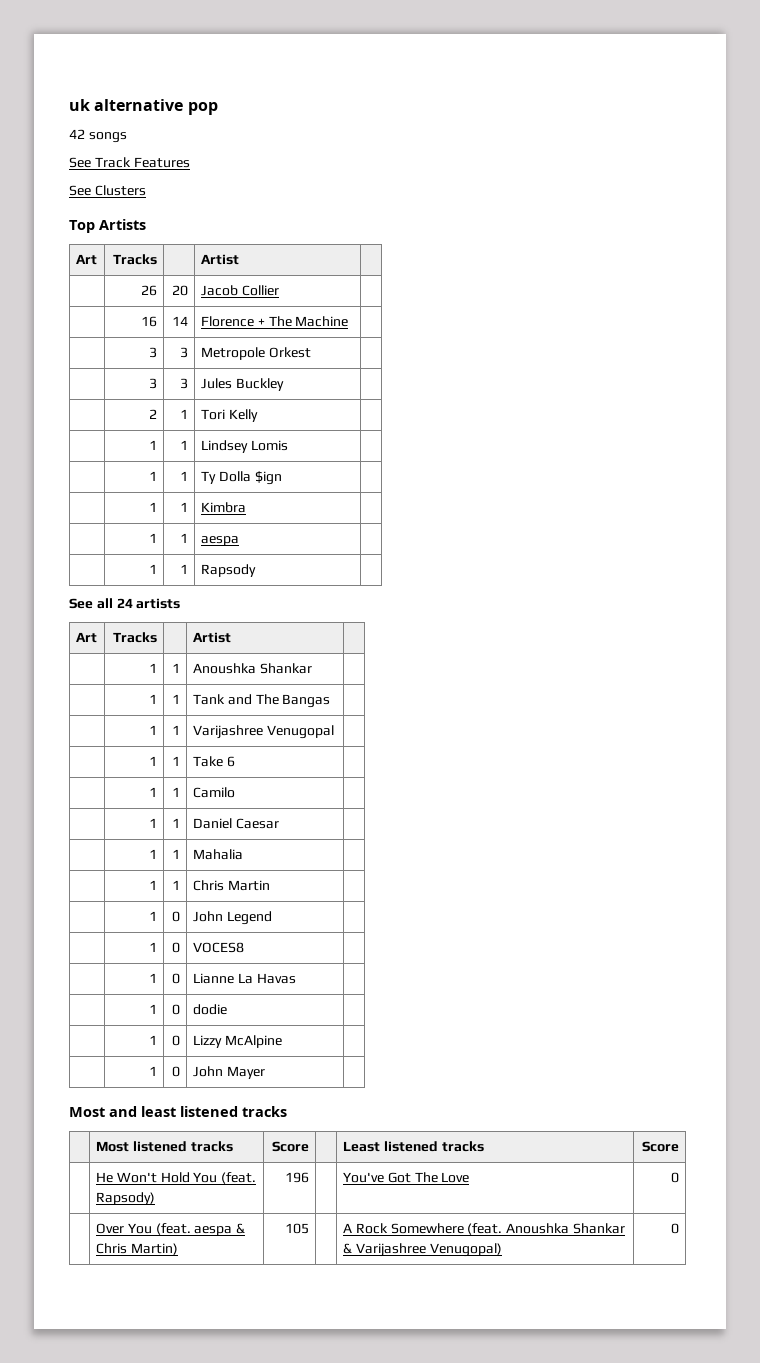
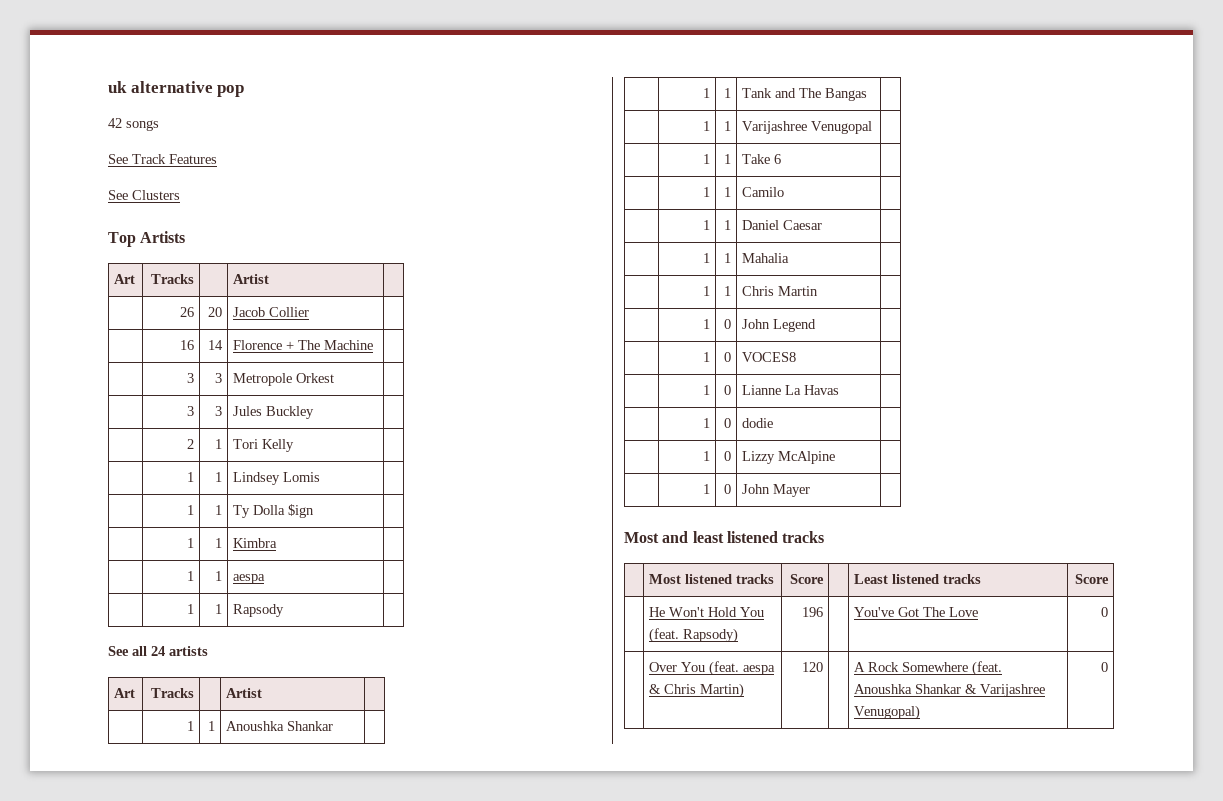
- | Over You (feat. aespa & Chris Martin) | 105 | | A Rock Somewhere (feat. Anoushka Shankar & Varijashree Venugopal) | 0
+ | Over You (feat. aespa & Chris Martin) | 120 | | A Rock Somewhere (feat. Anoushka Shankar & Varijashree Venugopal) | 0

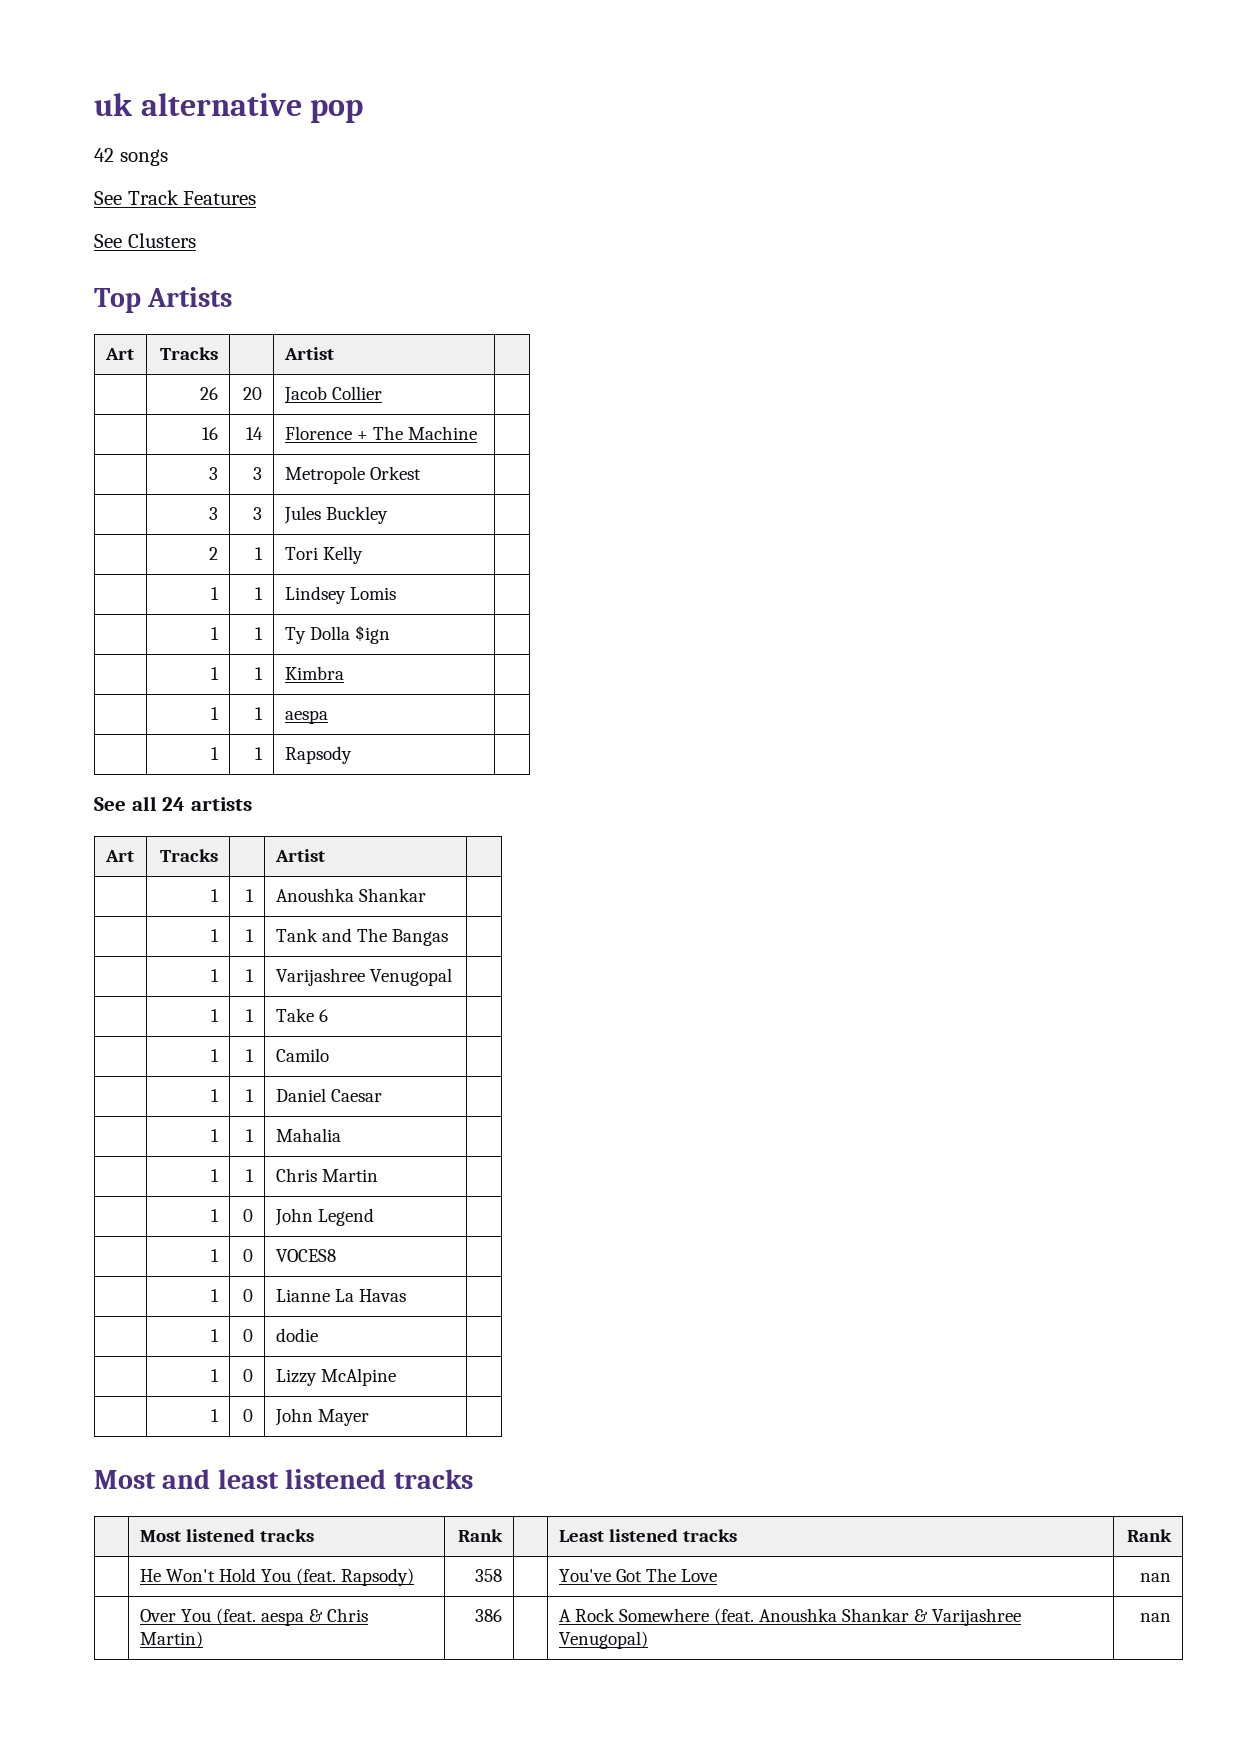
- | Most listened tracks | Score | | Least listened tracks | Score
+ | Most listened tracks | Rank | | Least listened tracks | Rank
- | He Won't Hold You (feat. Rapsody) | 196 | | You've Got The Love | 0
+ | He Won't Hold You (feat. Rapsody) | 358 | | You've Got The Love | nan
- | Over You (feat. aespa & Chris Martin) | 120 | | A Rock Somewhere (feat. Anoushka Shankar & Varijashree Venugopal) | 0
+ | Over You (feat. aespa & Chris Martin) | 386 | | A Rock Somewhere (feat. Anoushka Shankar & Varijashree Venugopal) | nan

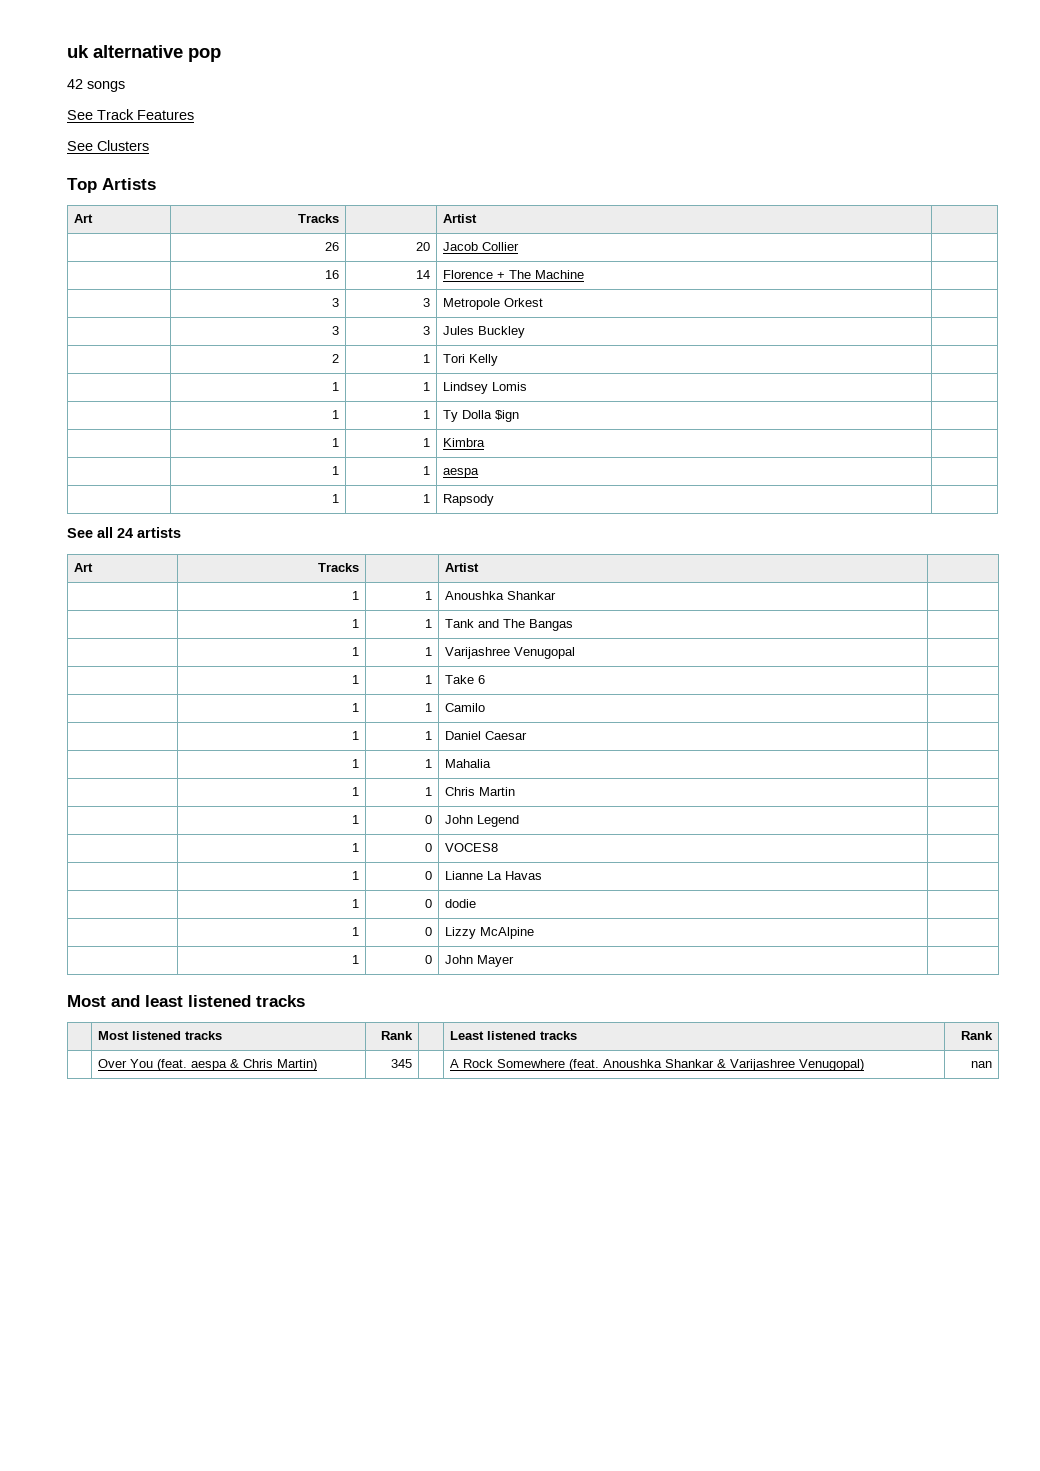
- | He Won't Hold You (feat. Rapsody) | 358 | | You've Got The Love | nan
- | Over You (feat. aespa & Chris Martin) | 386 | | A Rock Somewhere (feat. Anoushka Shankar & Varijashree Venugopal) | nan
+ | Over You (feat. aespa & Chris Martin) | 345 | | A Rock Somewhere (feat. Anoushka Shankar & Varijashree Venugopal) | nan

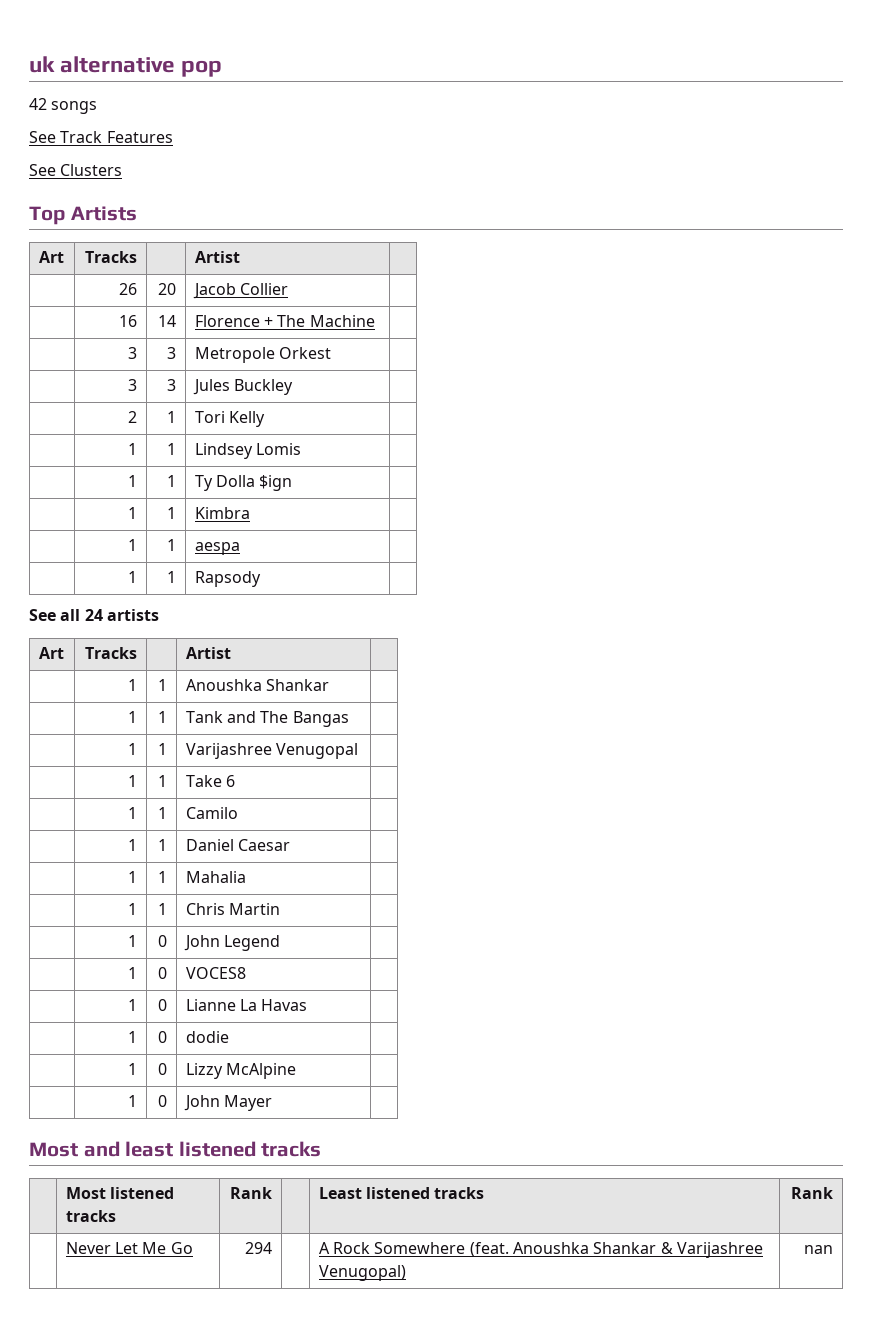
- | Over You (feat. aespa & Chris Martin) | 345 | | A Rock Somewhere (feat. Anoushka Shankar & Varijashree Venugopal) | nan
+ | Never Let Me Go | 294 | | A Rock Somewhere (feat. Anoushka Shankar & Varijashree Venugopal) | nan

